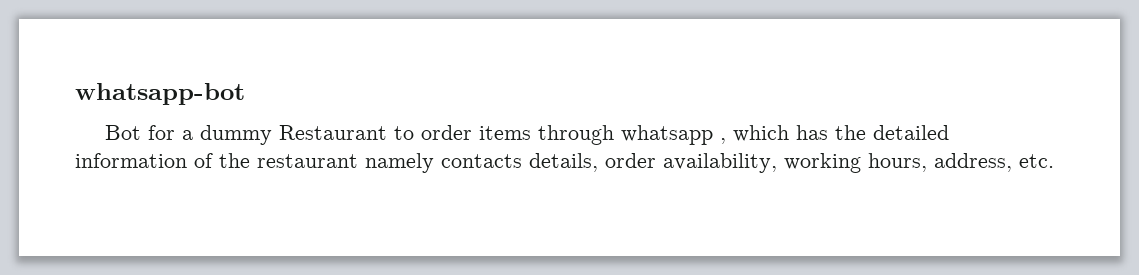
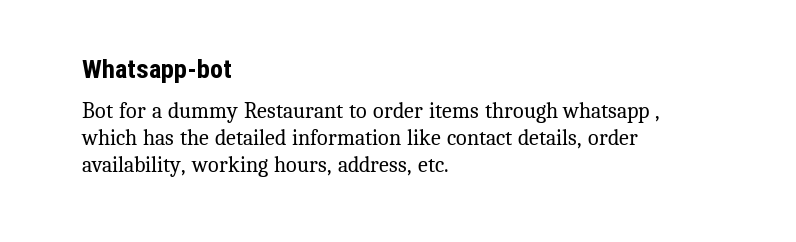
- whatsapp-bot
+ Whatsapp-bot
- Bot for a dummy Restaurant to order items through whatsapp , which has the detailed information of the restaurant namely contacts details, order availability, working hours, address, etc.
+ Bot for a dummy Restaurant to order items through whatsapp , which has the detailed information like contact details, order availability, working hours, address, etc.

